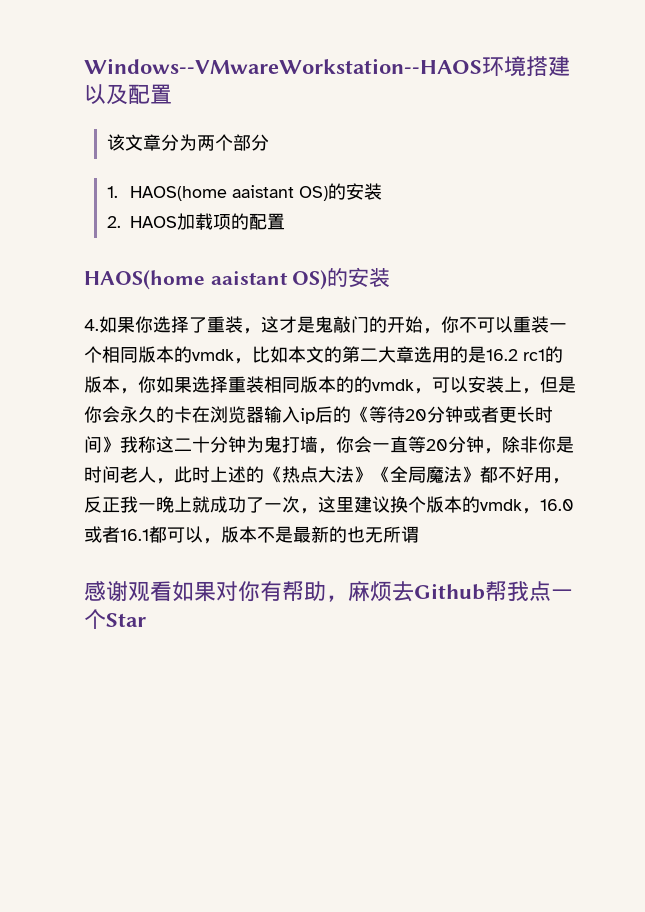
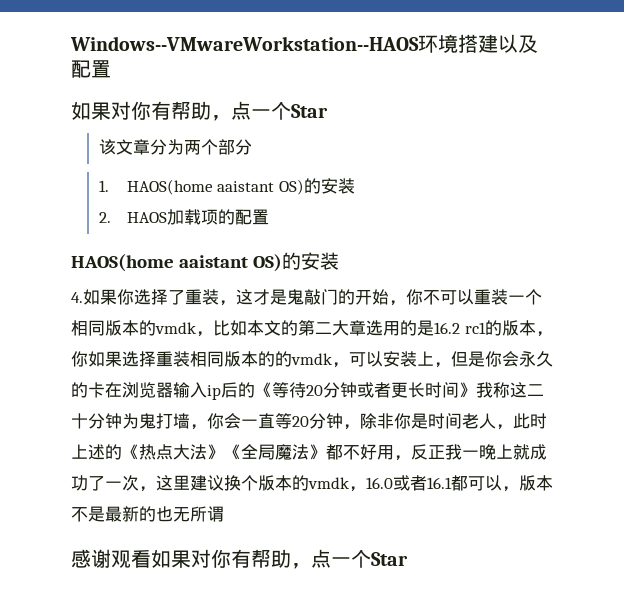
  Windows--VMwareWorkstation--HAOS环境搭建以及配置
+ 如果对你有帮助，点一个Star
- 感谢观看如果对你有帮助，麻烦去Github帮我点一个Star
+ 感谢观看如果对你有帮助，点一个Star

